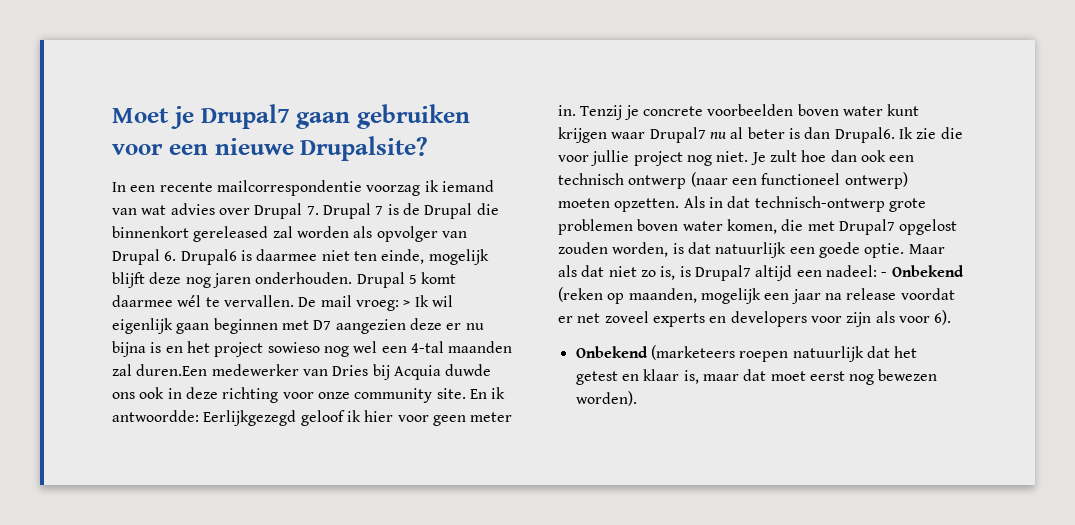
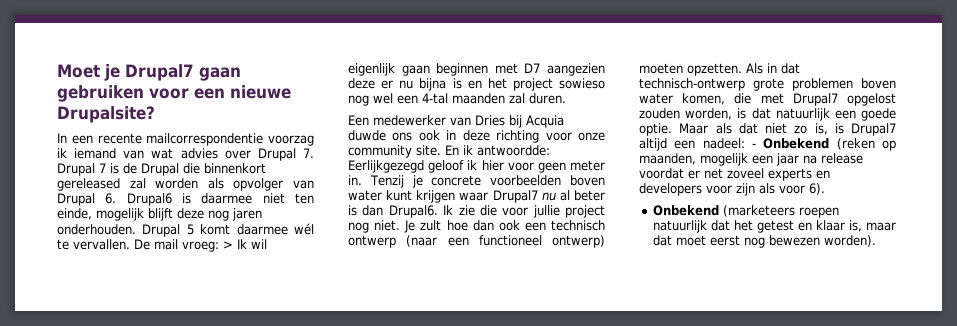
- De mail vroeg: > Ik wil eigenlijk gaan beginnen met D7 aangezien deze er nu bijna is en het project sowieso nog wel een 4-tal maanden zal duren.Een medewerker van Dries bij Acquia duwde ons ook in deze richting voor onze community site.
+ De mail vroeg: > Ik wil eigenlijk gaan beginnen met D7 aangezien deze er nu bijna is en het project sowieso nog wel een 4-tal maanden zal duren.
+ Een medewerker van Dries bij Acquia duwde ons ook in deze richting voor onze community site.

